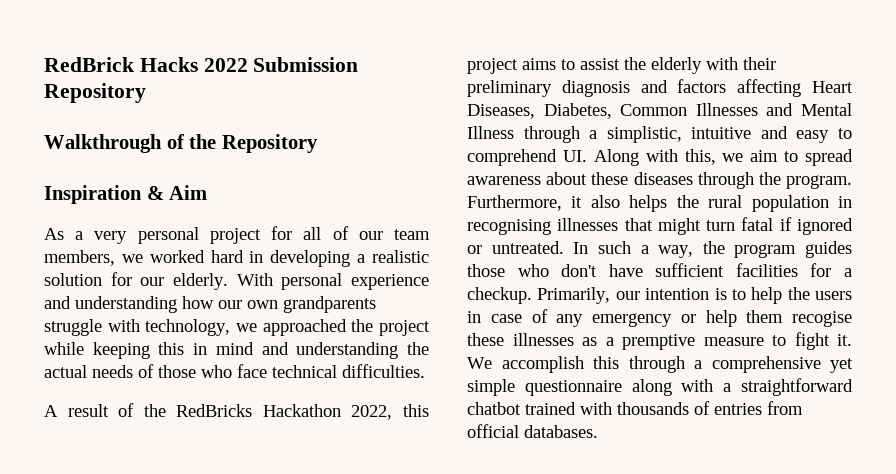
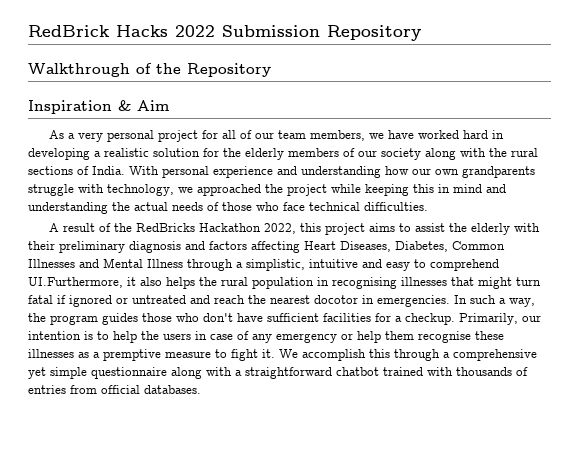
- As a very personal project for all of our team members, we worked hard in developing a realistic solution for our elderly.
+ As a very personal project for all of our team members, we have worked hard in developing a realistic solution for the elderly members of our society along with the rural sections of India.
- A result of the RedBricks Hackathon 2022, this project aims to assist the elderly with their preliminary diagnosis and factors affecting Heart Diseases, Diabetes, Common Illnesses and Mental Illness through a simplistic, intuitive and easy to comprehend UI. Along with this, we aim to spread awareness about these diseases through the program. Furthermore, it also helps the rural population in recognising illnesses that might turn fatal if ignored or untreated.
+ A result of the RedBricks Hackathon 2022, this project aims to assist the elderly with their preliminary diagnosis and factors affecting Heart Diseases, Diabetes, Common Illnesses and Mental Illness through a simplistic, intuitive and easy to comprehend UI.Furthermore, it also helps the rural population in recognising illnesses that might turn fatal if ignored or untreated and reach the nearest docotor in emergencies.
- Primarily, our intention is to help the users in case of any emergency or help them recogise these illnesses as a premptive measure to fight it.
+ Primarily, our intention is to help the users in case of any emergency or help them recognise these illnesses as a premptive measure to fight it.

